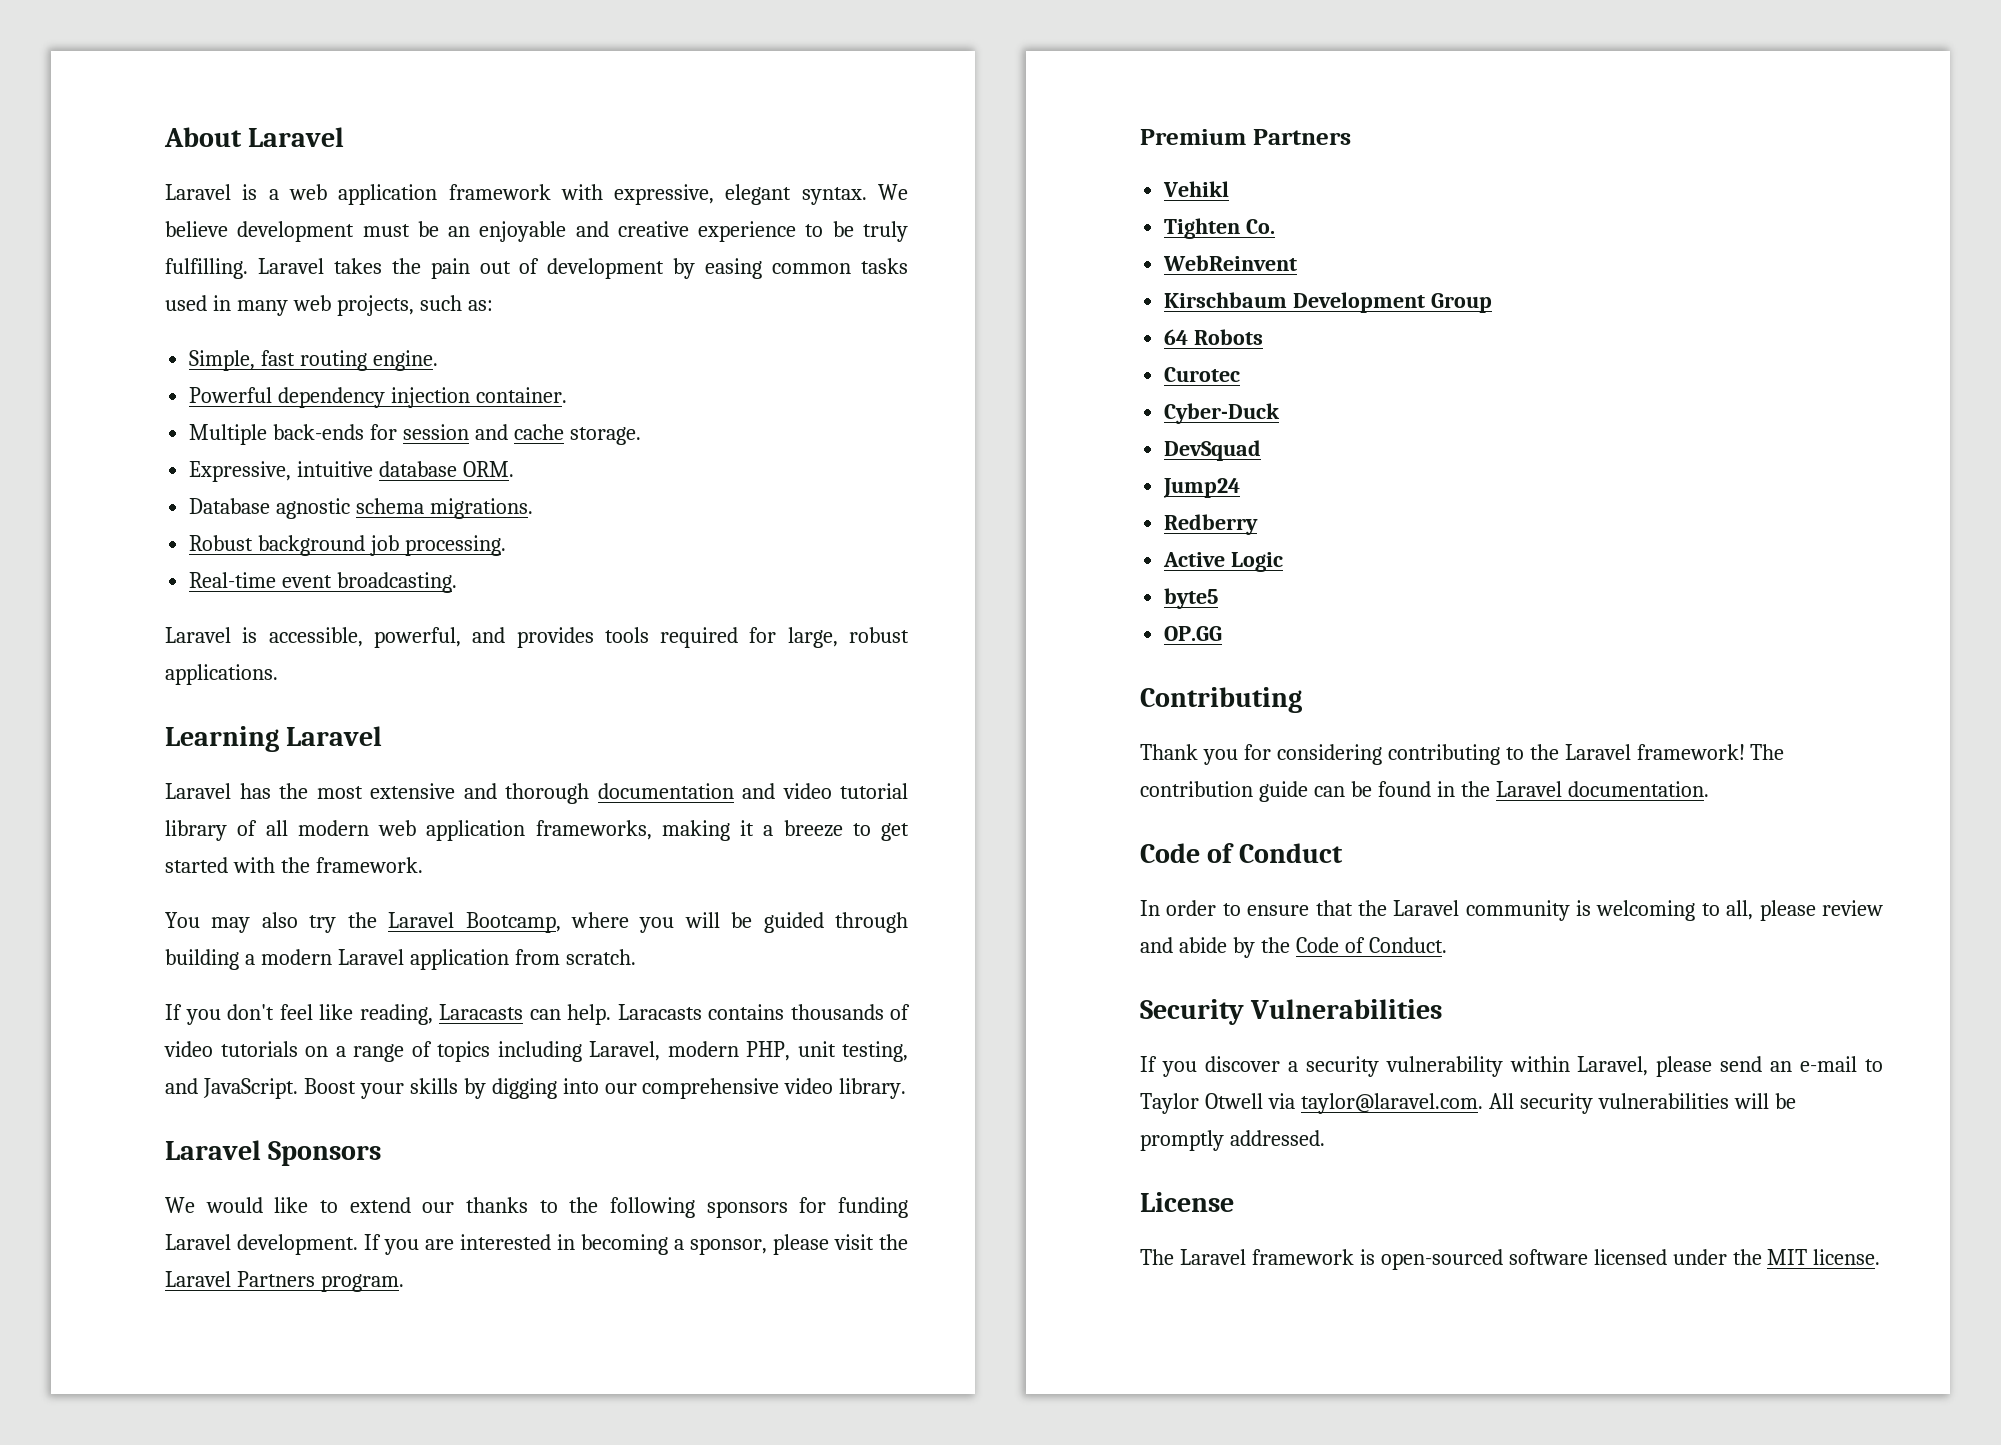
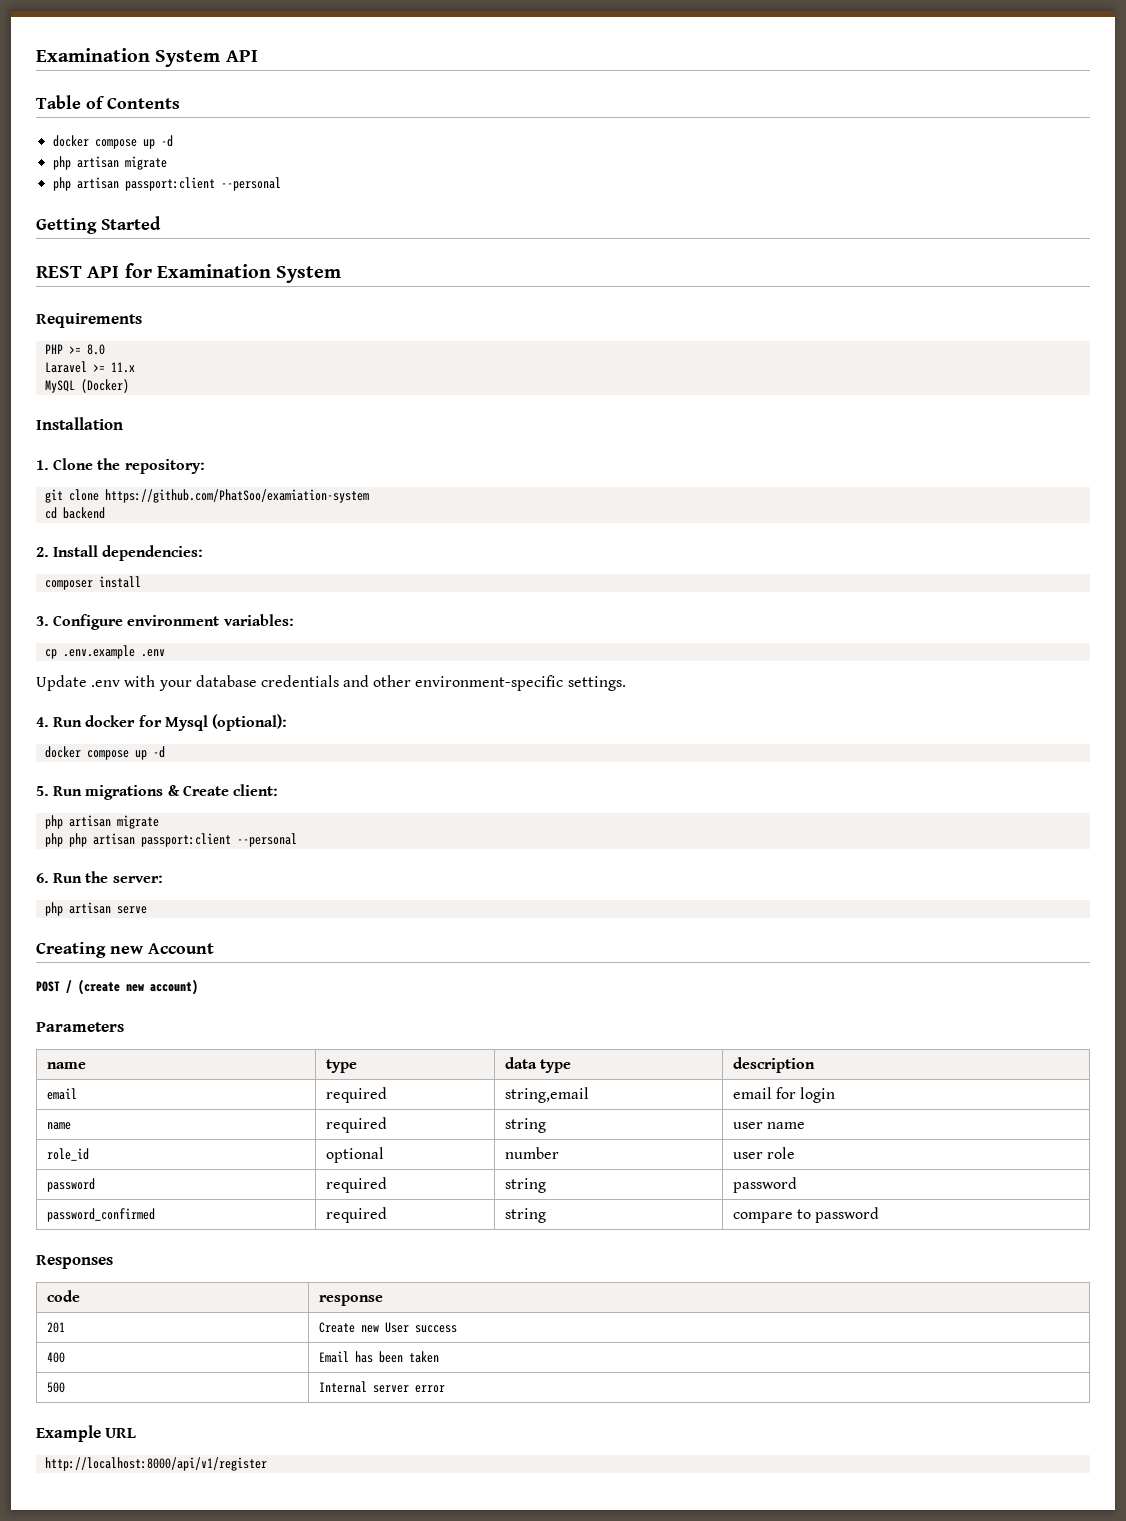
- About Laravel
- Laravel is a web application framework with expressive, elegant syntax. We believe development must be an enjoyable and creative experience to be truly fulfilling. Laravel takes the pain out of development by easing common tasks used in many web projects, such as:
- Simple, fast routing engine.
- Powerful dependency injection container.
- Multiple back-ends for session and cache storage.
- Expressive, intuitive database ORM.
- Database agnostic schema migrations.
- Robust background job processing.
- Real-time event broadcasting.
- Laravel is accessible, powerful, and provides tools required for large, robust applications.
- Learning Laravel
- Laravel has the most extensive and thorough documentation and video tutorial library of all modern web application frameworks, making it a breeze to get started with the framework.
- You may also try the Laravel Bootcamp, where you will be guided through building a modern Laravel application from scratch.
- If you don't feel like reading, Laracasts can help. Laracasts contains thousands of video tutorials on a range of topics including Laravel, modern PHP, unit testing, and JavaScript. Boost your skills by digging into our comprehensive video library.
- Laravel Sponsors
- We would like to extend our thanks to the following sponsors for funding Laravel development. If you are interested in becoming a sponsor, please visit the Laravel Partners program.
- Premium Partners
- Vehikl
- Tighten Co.
- WebReinvent
- Kirschbaum Development Group
- 64 Robots
- Curotec
- Cyber-Duck
- DevSquad
- Jump24
- Redberry
- Active Logic
- byte5
- OP.GG
- Contributing
- Thank you for considering contributing to the Laravel framework! The contribution guide can be found in the Laravel documentation.
- Code of Conduct
- In order to ensure that the Laravel community is welcoming to all, please review and abide by the Code of Conduct.
- Security Vulnerabilities
- If you discover a security vulnerability within Laravel, please send an e-mail to Taylor Otwell via taylor@laravel.com. All security vulnerabilities will be promptly addressed.
- License
- The Laravel framework is open-sourced software licensed under the MIT license.
+ Examination System API
+ Table of Contents
+ docker compose up -d
+ php artisan migrate
+ php artisan passport:client --personal
+ Getting Started
+ REST API for Examination System
+ Requirements
+ PHP >= 8.0
+ Laravel >= 11.x
+ MySQL (Docker)
+ Installation
+ 1. Clone the repository:
+ git clone https://github.com/PhatSoo/examiation-system
+ cd backend
+ 2. Install dependencies:
+ composer install
+ 3. Configure environment variables:
+ cp .env.example .env
+ Update .env with your database credentials and other environment-specific settings.
+ 4. Run docker for Mysql (optional):
+ docker compose up -d
+ 5. Run migrations & Create client:
+ php artisan migrate
+ php php artisan passport:client --personal
+ 6. Run the server:
+ php artisan serve
+ Creating new Account
+ POST / (create new account)
+ Parameters
+ name | type | data type | description
+ email | required | string,email | email for login
+ name | required | string | user name
+ role_id | optional | number | user role
+ password | required | string | password
+ password_confirmed | required | string | compare to password
+ Responses
+ code | response
+ 201 | Create new User success
+ 400 | Email has been taken
+ 500 | Internal server error
+ Example URL
+ http://localhost:8000/api/v1/register

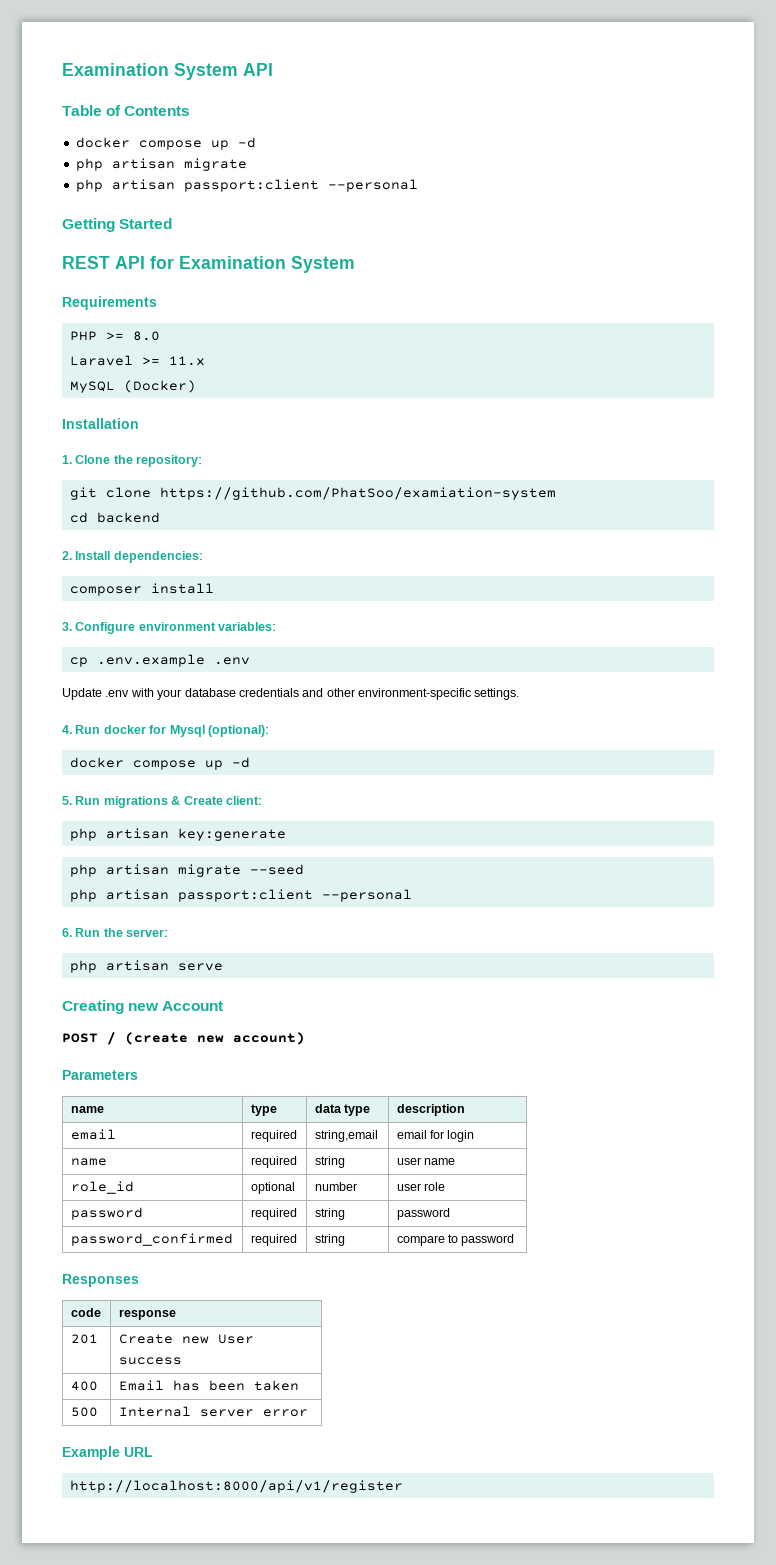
  5. Run migrations & Create client:
- php artisan migrate
- php php artisan passport:client --personal
+ php artisan key:generate
+ php artisan migrate --seed
+ php artisan passport:client --personal

